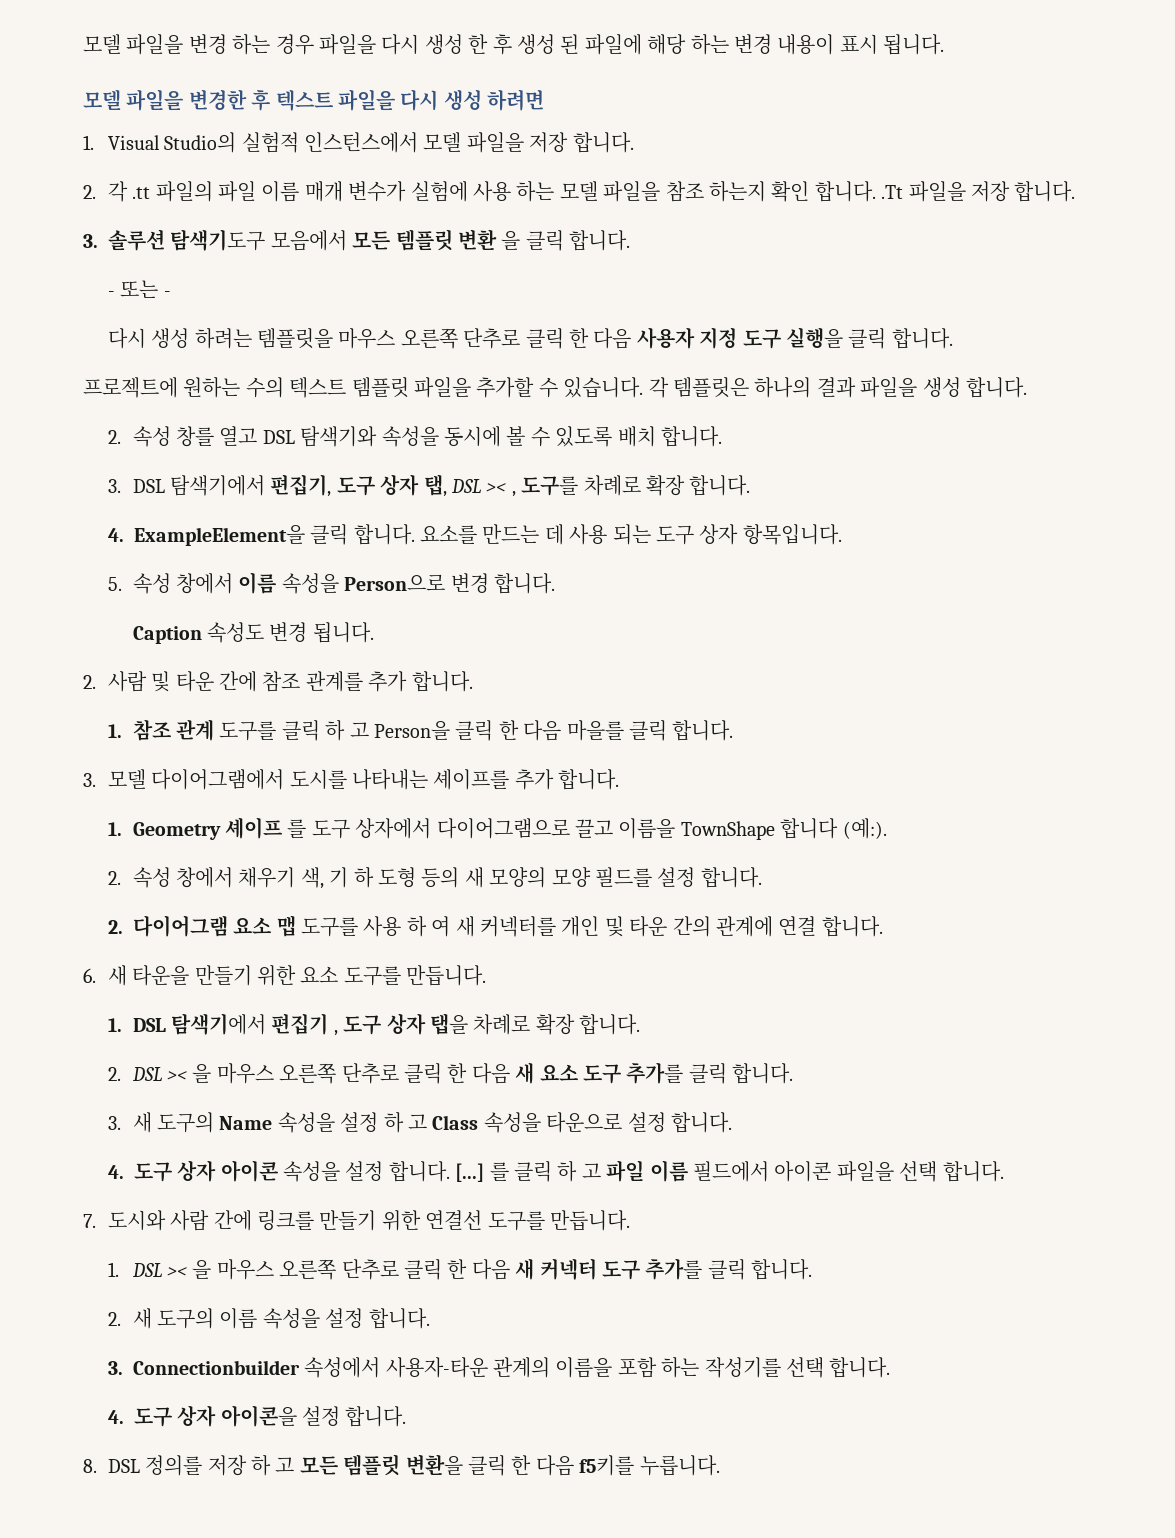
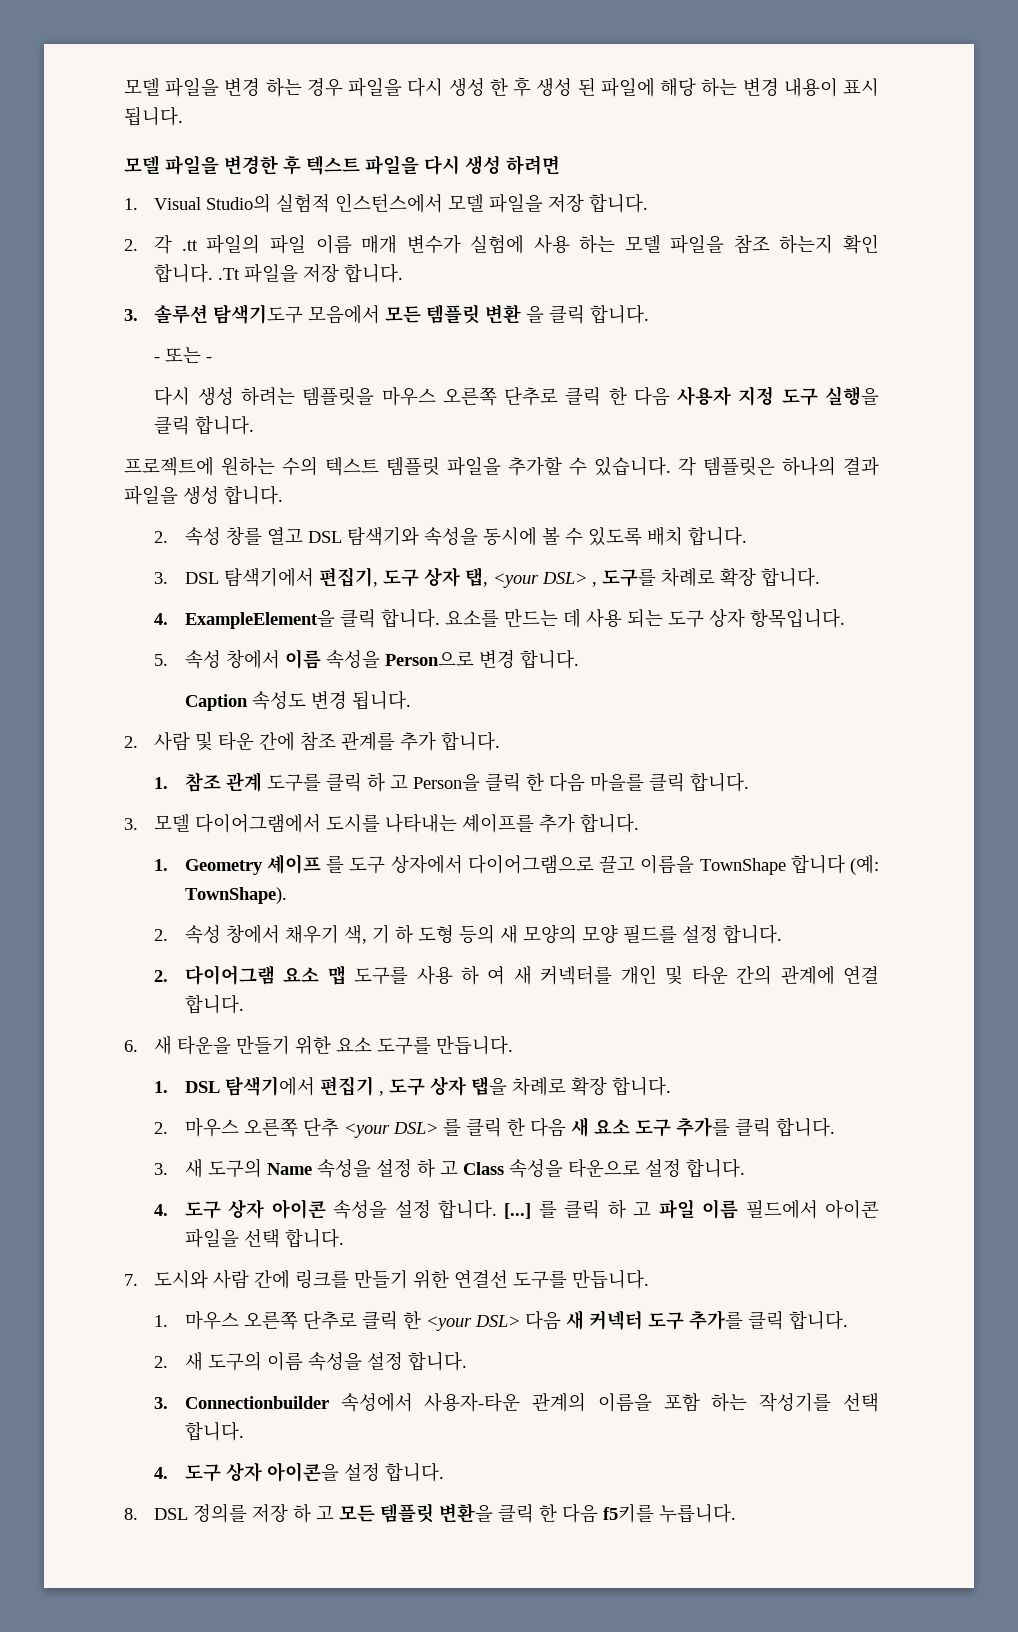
- 3. DSL 탐색기에서 편집기, 도구 상자 탭, DSL >< , 도구를 차례로 확장 합니다.
+ 3. DSL 탐색기에서 편집기, 도구 상자 탭, <your DSL> , 도구를 차례로 확장 합니다.
- 1. Geometry 셰이프 를 도구 상자에서 다이어그램으로 끌고 이름을 TownShape 합니다 (예:).
+ 1. Geometry 셰이프 를 도구 상자에서 다이어그램으로 끌고 이름을 TownShape 합니다 (예: TownShape).
- 2. DSL >< 을 마우스 오른쪽 단추로 클릭 한 다음 새 요소 도구 추가를 클릭 합니다.
+ 2. 마우스 오른쪽 단추 <your DSL> 를 클릭 한 다음 새 요소 도구 추가를 클릭 합니다.
- 1. DSL >< 을 마우스 오른쪽 단추로 클릭 한 다음 새 커넥터 도구 추가를 클릭 합니다.
+ 1. 마우스 오른쪽 단추로 클릭 한 <your DSL> 다음 새 커넥터 도구 추가를 클릭 합니다.

